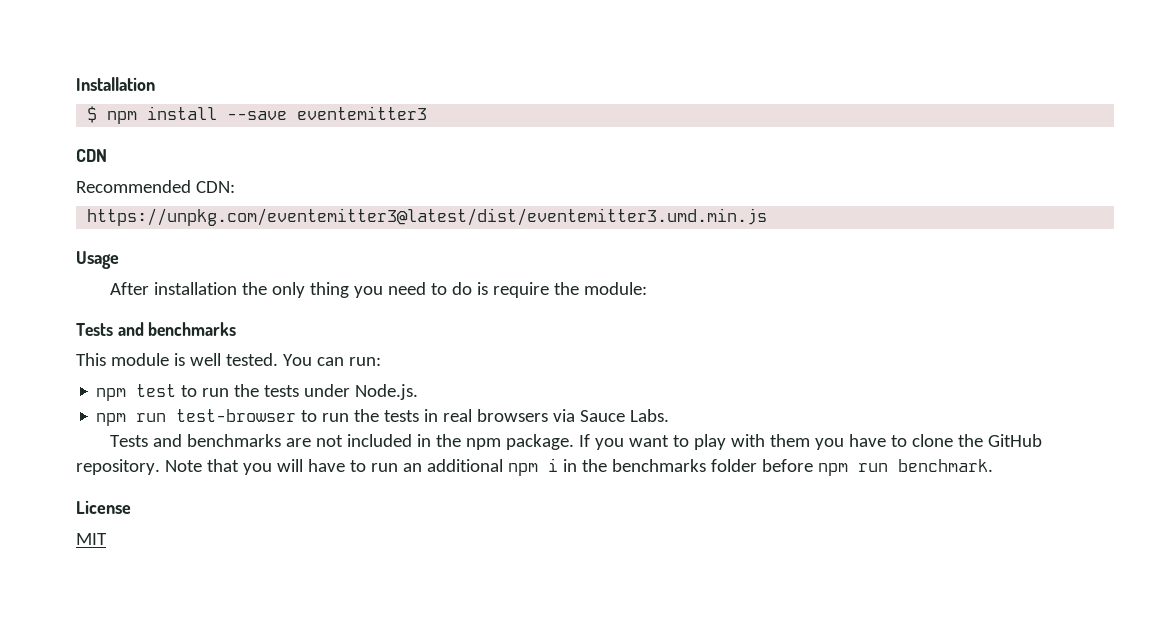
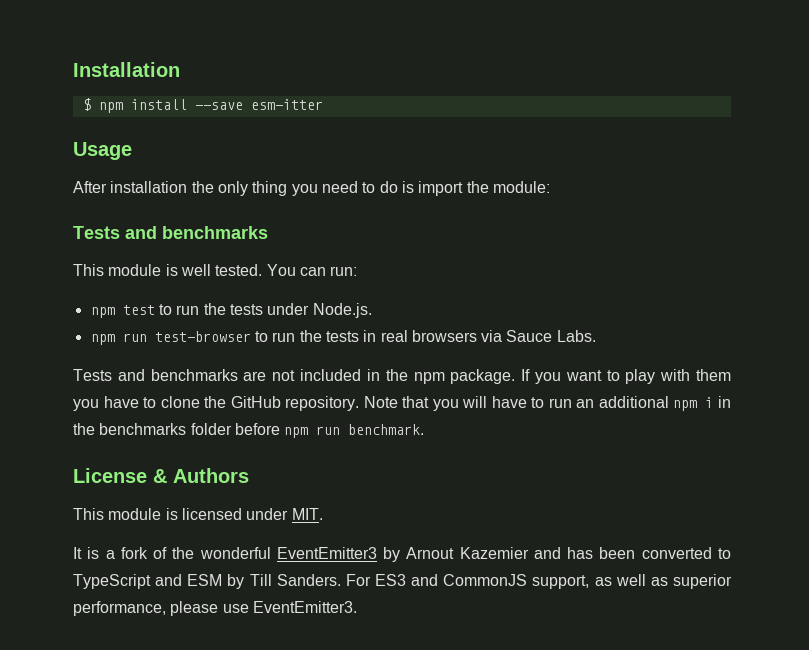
- $ npm install --save eventemitter3
- CDN
- Recommended CDN:
- https://unpkg.com/eventemitter3@latest/dist/eventemitter3.umd.min.js
+ $ npm install --save esm-itter
- After installation the only thing you need to do is require the module:
+ After installation the only thing you need to do is import the module:
- License
- MIT
+ License & Authors
+ This module is licensed under MIT.
+ It is a fork of the wonderful EventEmitter3 by Arnout Kazemier and has been converted to TypeScript and ESM by Till Sanders. For ES3 and CommonJS support, as well as superior performance, please use EventEmitter3.

